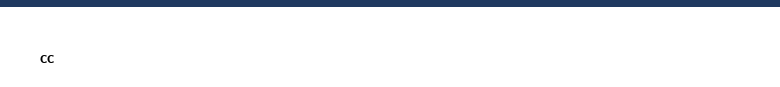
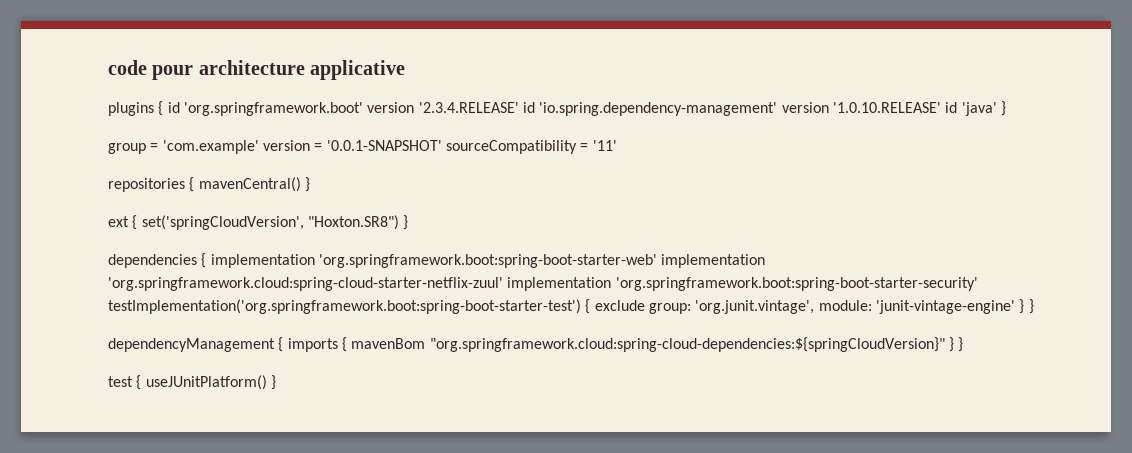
- cc
+ code pour architecture applicative
+ plugins { id 'org.springframework.boot' version '2.3.4.RELEASE' id 'io.spring.dependency-management' version '1.0.10.RELEASE' id 'java' }
+ group = 'com.example' version = '0.0.1-SNAPSHOT' sourceCompatibility = '11'
+ repositories { mavenCentral() }
+ ext { set('springCloudVersion', "Hoxton.SR8") }
+ dependencies { implementation 'org.springframework.boot:spring-boot-starter-web' implementation 'org.springframework.cloud:spring-cloud-starter-netflix-zuul' implementation 'org.springframework.boot:spring-boot-starter-security' testImplementation('org.springframework.boot:spring-boot-starter-test') { exclude group: 'org.junit.vintage', module: 'junit-vintage-engine' } }
+ dependencyManagement { imports { mavenBom "org.springframework.cloud:spring-cloud-dependencies:${springCloudVersion}" } }
+ test { useJUnitPlatform() }

